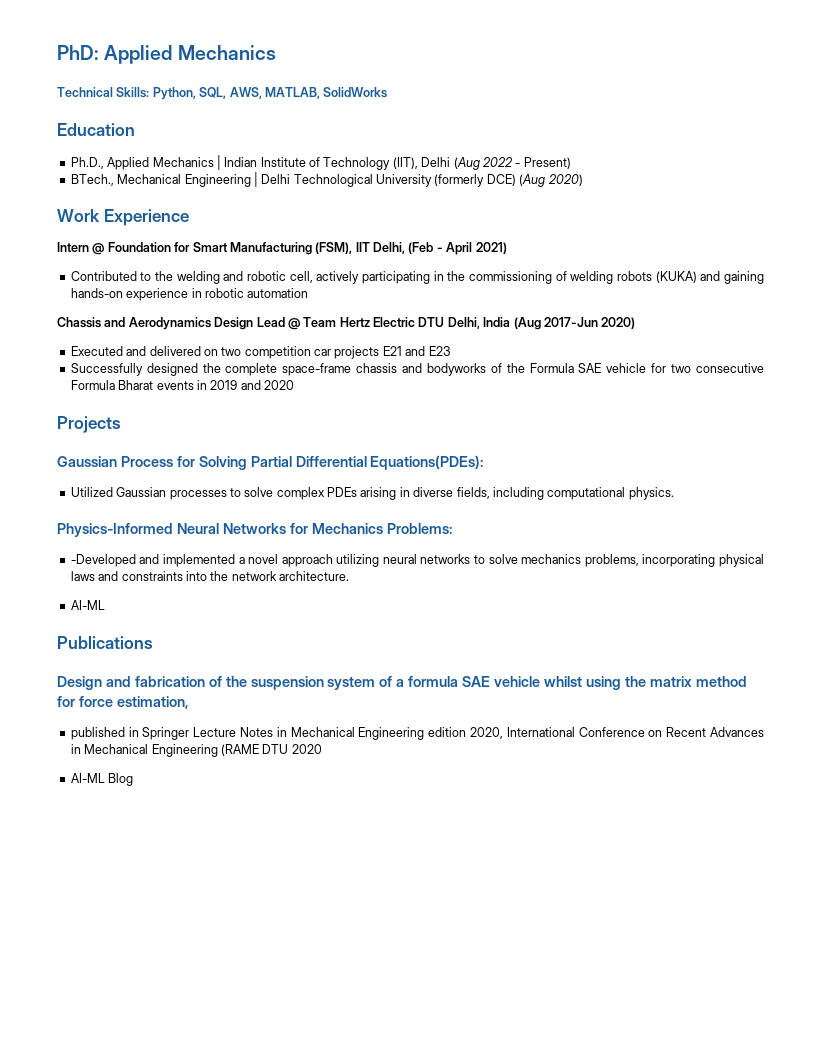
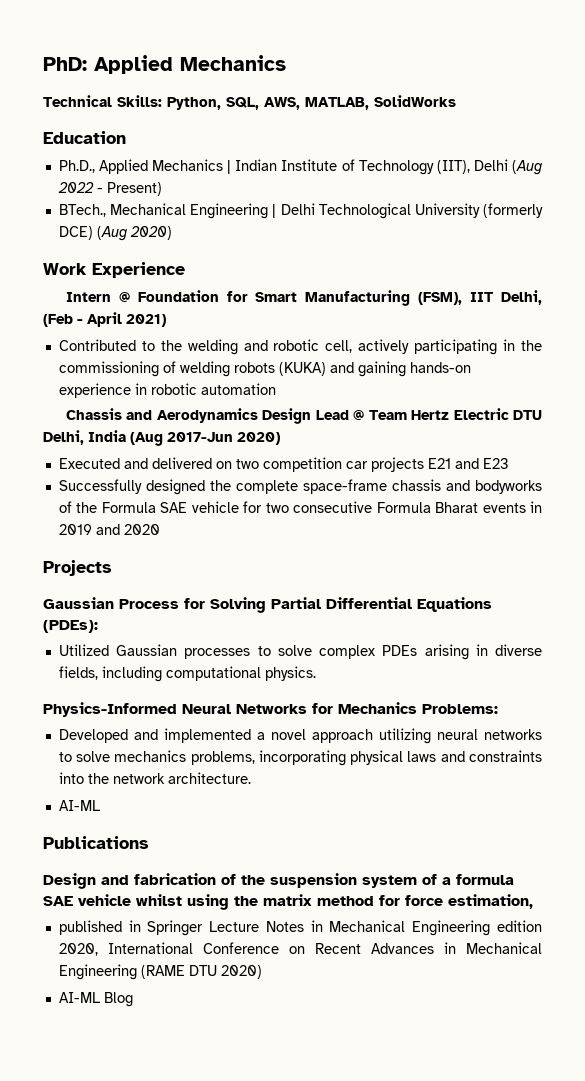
- Gaussian Process for Solving Partial Differential Equations(PDEs):
+ Gaussian Process for Solving Partial Differential Equations (PDEs):
- -Developed and implemented a novel approach utilizing neural networks to solve mechanics problems, incorporating physical laws and constraints into the network architecture.
+ Developed and implemented a novel approach utilizing neural networks to solve mechanics problems, incorporating physical laws and constraints into the network architecture.
- published in Springer Lecture Notes in Mechanical Engineering edition 2020, International Conference on Recent Advances in Mechanical Engineering (RAME DTU 2020
+ published in Springer Lecture Notes in Mechanical Engineering edition 2020, International Conference on Recent Advances in Mechanical Engineering (RAME DTU 2020)

